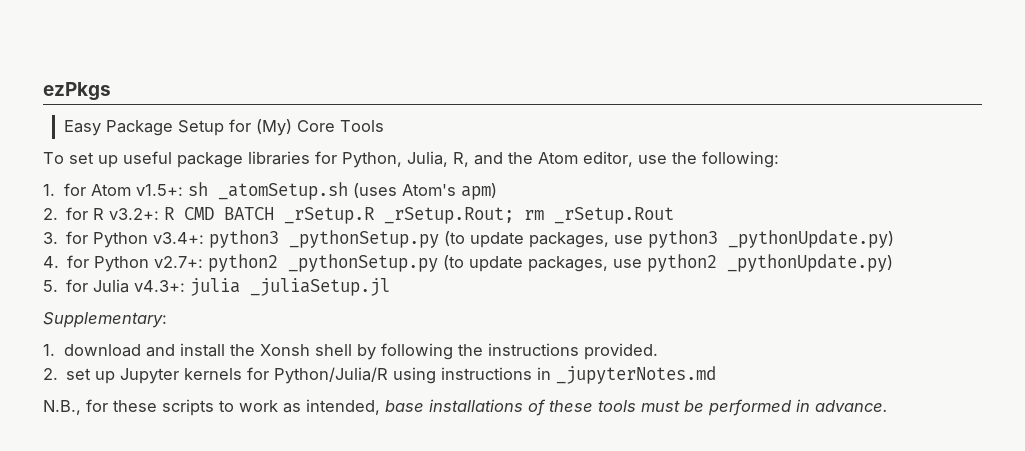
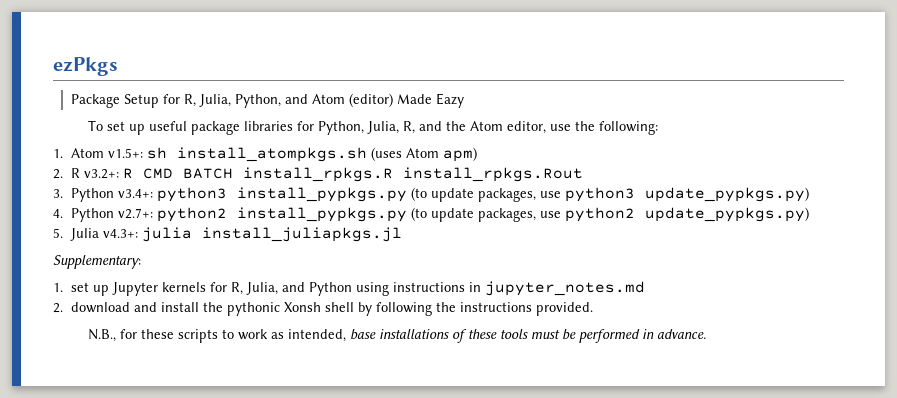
- Easy Package Setup for (My) Core Tools
+ Package Setup for R, Julia, Python, and Atom (editor) Made Eazy
- 1. for Atom v1.5+: sh _atomSetup.sh (uses Atom's apm)
+ 1. Atom v1.5+: sh install_atompkgs.sh (uses Atom apm)
- 2. for R v3.2+: R CMD BATCH _rSetup.R _rSetup.Rout; rm _rSetup.Rout
+ 2. R v3.2+: R CMD BATCH install_rpkgs.R install_rpkgs.Rout
- 3. for Python v3.4+: python3 _pythonSetup.py (to update packages, use python3 _pythonUpdate.py)
+ 3. Python v3.4+: python3 install_pypkgs.py (to update packages, use python3 update_pypkgs.py)
- 4. for Python v2.7+: python2 _pythonSetup.py (to update packages, use python2 _pythonUpdate.py)
+ 4. Python v2.7+: python2 install_pypkgs.py (to update packages, use python2 update_pypkgs.py)
- 5. for Julia v4.3+: julia _juliaSetup.jl
+ 5. Julia v4.3+: julia install_juliapkgs.jl
- 1. download and install the Xonsh shell by following the instructions provided.
+ 1. set up Jupyter kernels for R, Julia, and Python using instructions in jupyter_notes.md
+ 2. download and install the pythonic Xonsh shell by following the instructions provided.
- 2. set up Jupyter kernels for Python/Julia/R using instructions in _jupyterNotes.md

